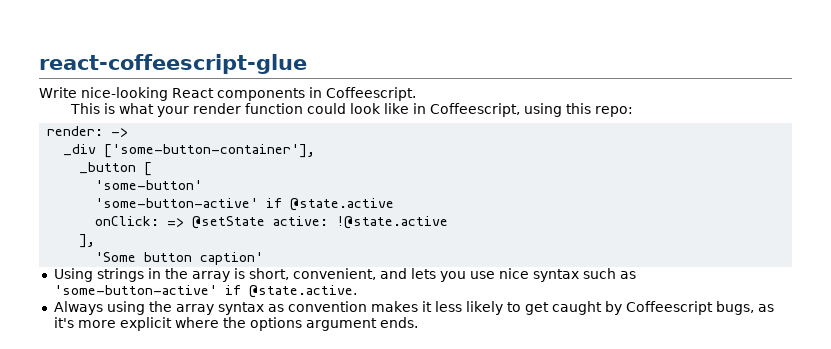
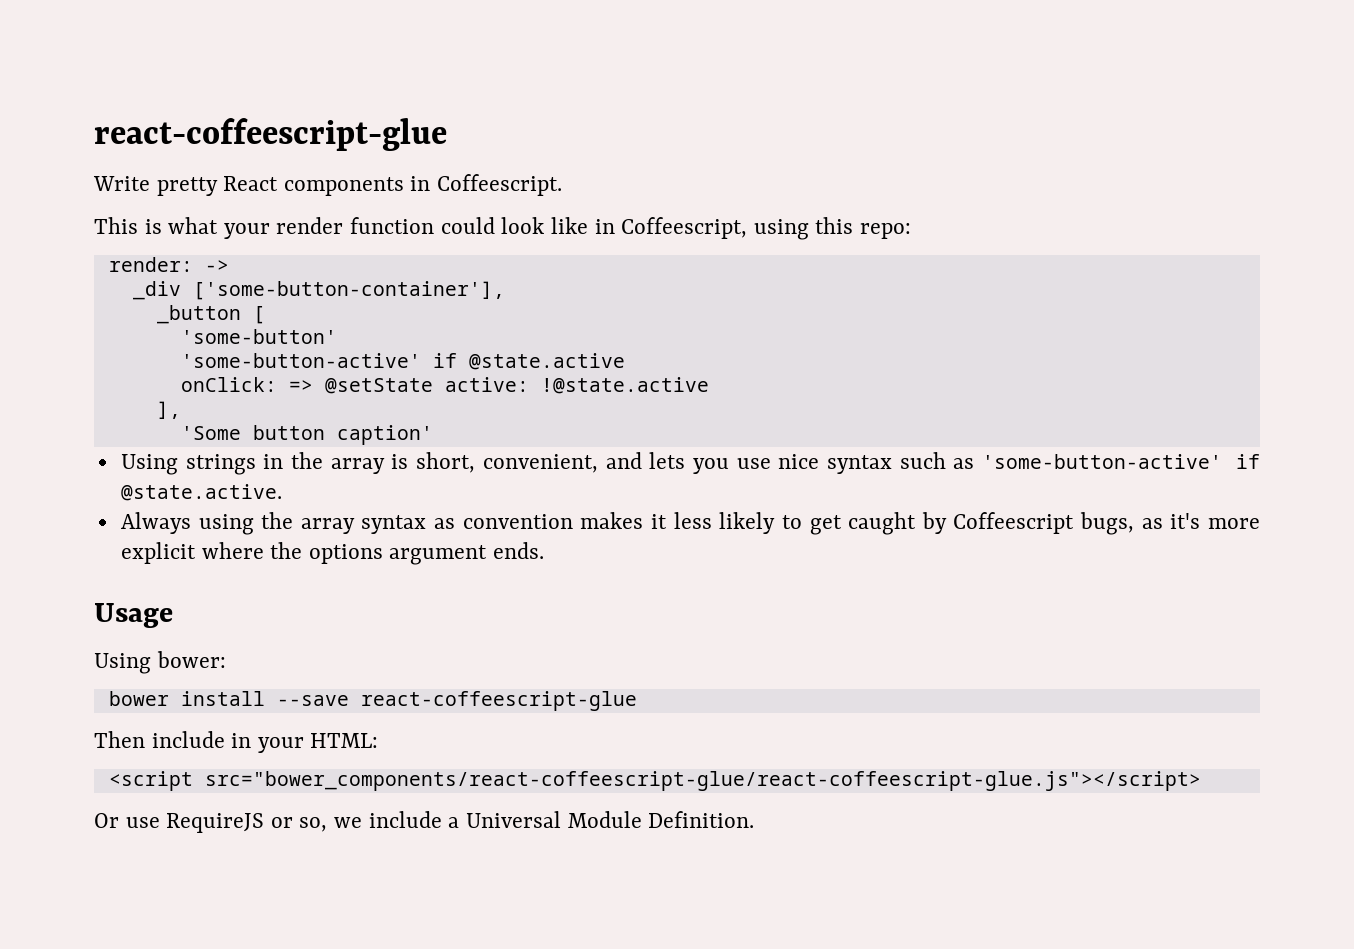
- Write nice-looking React components in Coffeescript.
+ Write pretty React components in Coffeescript.
+ Usage
+ Using bower:
+ bower install --save react-coffeescript-glue
+ Then include in your HTML:
+ <script src="bower_components/react-coffeescript-glue/react-coffeescript-glue.js"></script>
+ Or use RequireJS or so, we include a Universal Module Definition.

